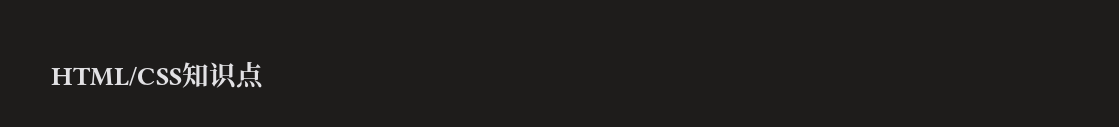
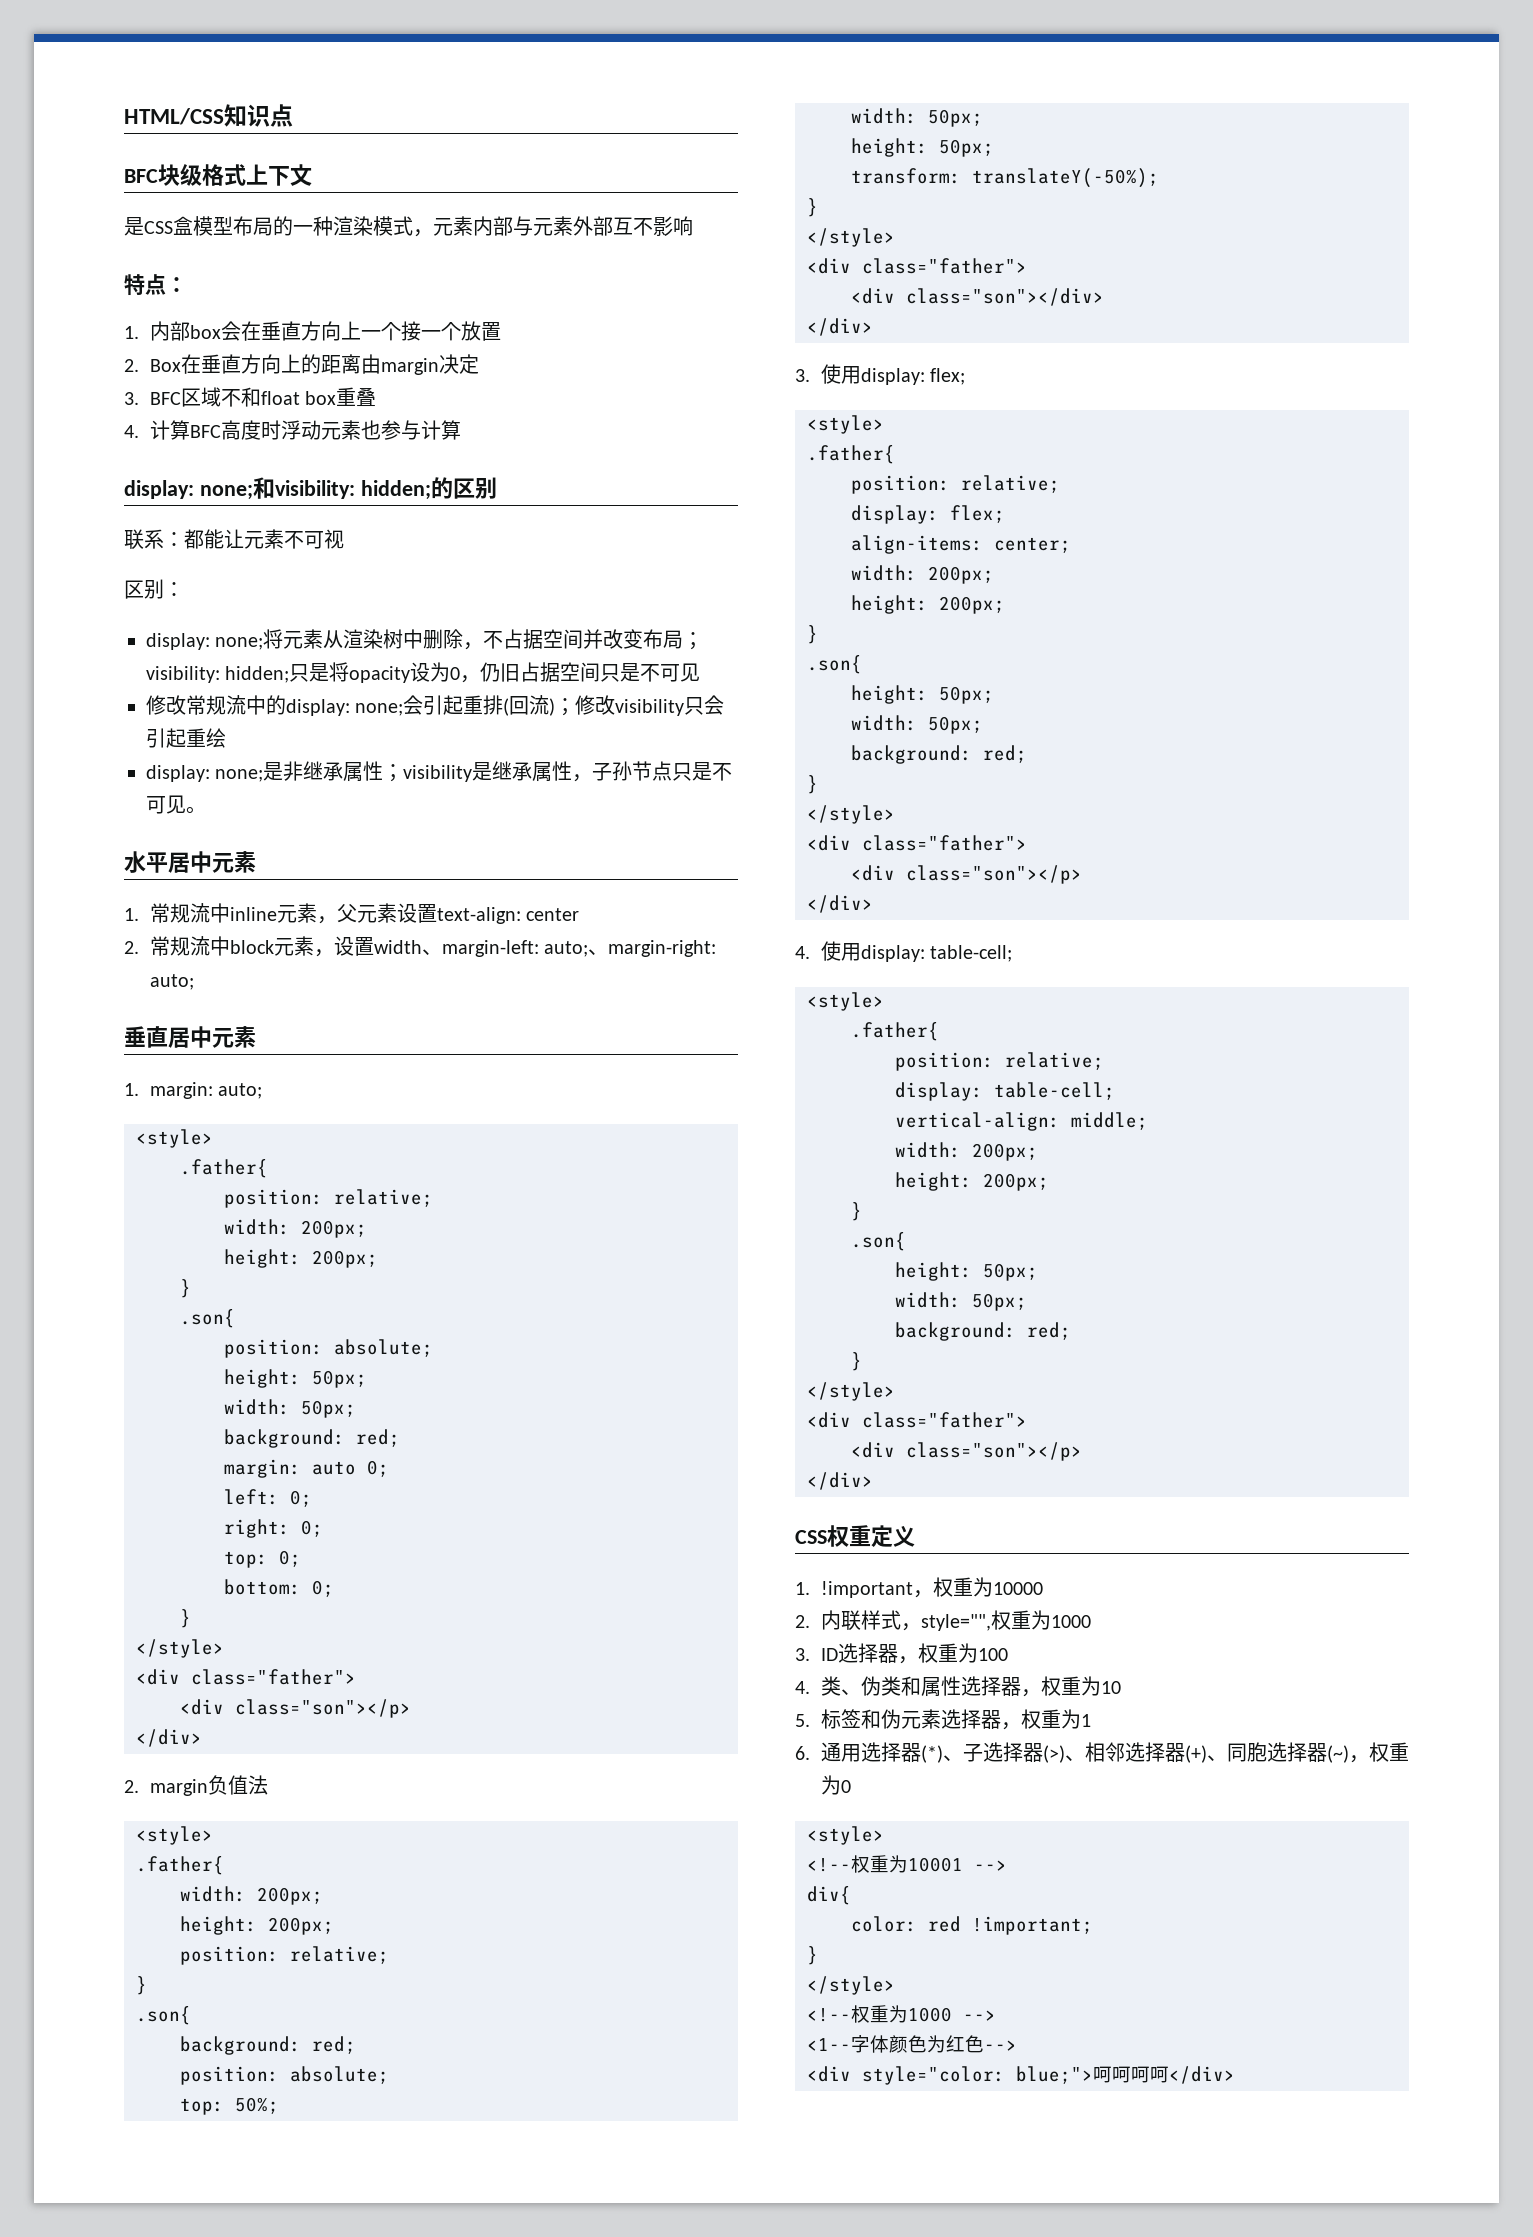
+ BFC块级格式上下文
+ 是CSS盒模型布局的一种渲染模式，元素内部与元素外部互不影响
+ 特点：
+ 1.内部box会在垂直方向上一个接一个放置
+ 2. Box在垂直方向上的距离由margin决定
+ 3. BFC区域不和float box重叠
+ 4.计算BFC高度时浮动元素也参与计算
+ display: none;和visibility: hidden;的区别
+ 联系：都能让元素不可视
+ 区别：
+ display: none;将元素从渲染树中删除，不占据空间并改变布局；visibility: hidden;只是将opacity设为0，仍旧占据空间只是不可见
+ 修改常规流中的display: none;会引起重排(回流)；修改visibility只会引起重绘
+ display: none;是非继承属性；visibility是继承属性，子孙节点只是不可见。
+ 水平居中元素
+ 1.常规流中inline元素，父元素设置text-align: center
+ 2.常规流中block元素，设置width、margin-left: auto;、margin-right: auto;
+ 垂直居中元素
+ 1. margin: auto;
+ <style>
+ .father{
+ position: relative;
+ width: 200px;
+ height: 200px;
+ }
+ .son{
+ position: absolute;
+ height: 50px;
+ width: 50px;
+ background: red;
+ margin: auto 0;
+ left: 0;
+ right: 0;
+ top: 0;
+ bottom: 0;
+ }
+ </style>
+ <div class="father">
+ <div class="son"></p>
+ </div>
+ 2. margin负值法
+ <style>
+ .father{
+ width: 200px;
+ height: 200px;
+ position: relative;
+ }
+ .son{
+ background: red;
+ position: absolute;
+ top: 50%;
+ width: 50px;
+ height: 50px;
+ transform: translateY(-50%);
+ }
+ </style>
+ <div class="father">
+ <div class="son"></div>
+ </div>
+ 3.使用display: flex;
+ <style>
+ .father{
+ position: relative;
+ display: flex;
+ align-items: center;
+ width: 200px;
+ height: 200px;
+ }
+ .son{
+ height: 50px;
+ width: 50px;
+ background: red;
+ }
+ </style>
+ <div class="father">
+ <div class="son"></p>
+ </div>
+ 4.使用display: table-cell;
+ <style>
+ .father{
+ position: relative;
+ display: table-cell;
+ vertical-align: middle;
+ width: 200px;
+ height: 200px;
+ }
+ .son{
+ height: 50px;
+ width: 50px;
+ background: red;
+ }
+ </style>
+ <div class="father">
+ <div class="son"></p>
+ </div>
+ CSS权重定义
+ 1. !important，权重为10000
+ 2.内联样式，style="",权重为1000
+ 3. ID选择器，权重为100
+ 4.类、伪类和属性选择器，权重为10
+ 5.标签和伪元素选择器，权重为1
+ 6.通用选择器(*)、子选择器(>)、相邻选择器(+)、同胞选择器(~)，权重为0
+ <style>
+ <!--权重为10001 -->
+ div{
+ color: red !important;
+ }
+ </style>
+ <!--权重为1000 -->
+ <1--字体颜色为红色-->
+ <div style="color: blue;">呵呵呵呵</div>

